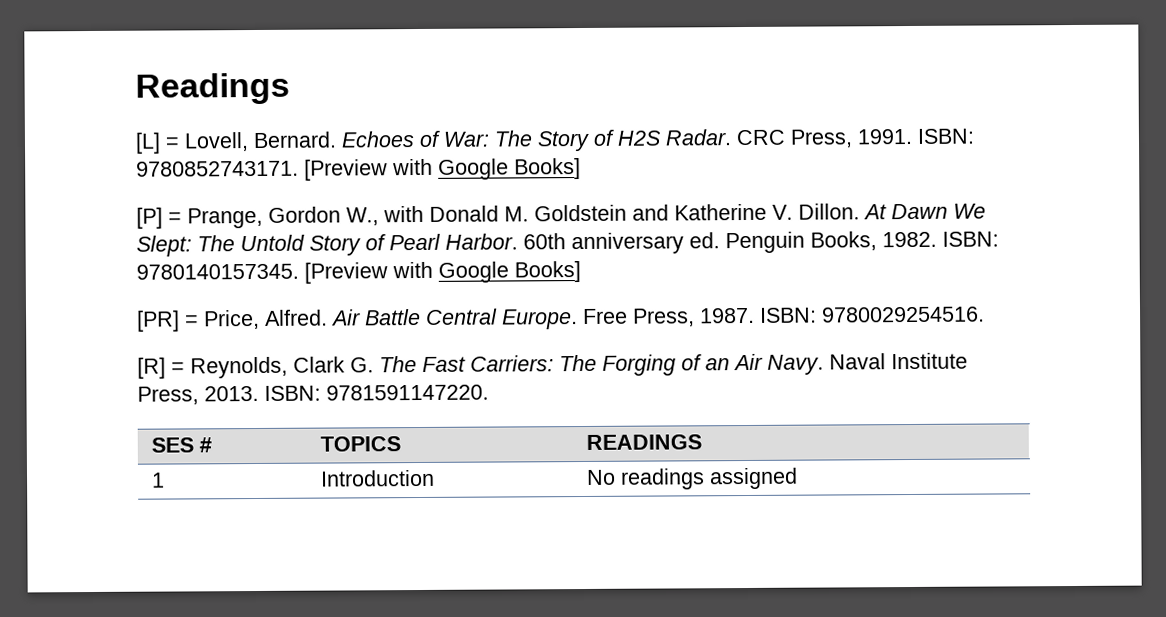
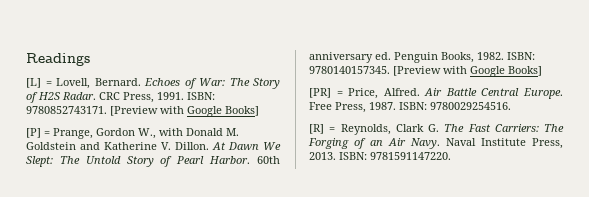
- SES # | TOPICS | READINGS
- 1 | Introduction | No readings assigned

